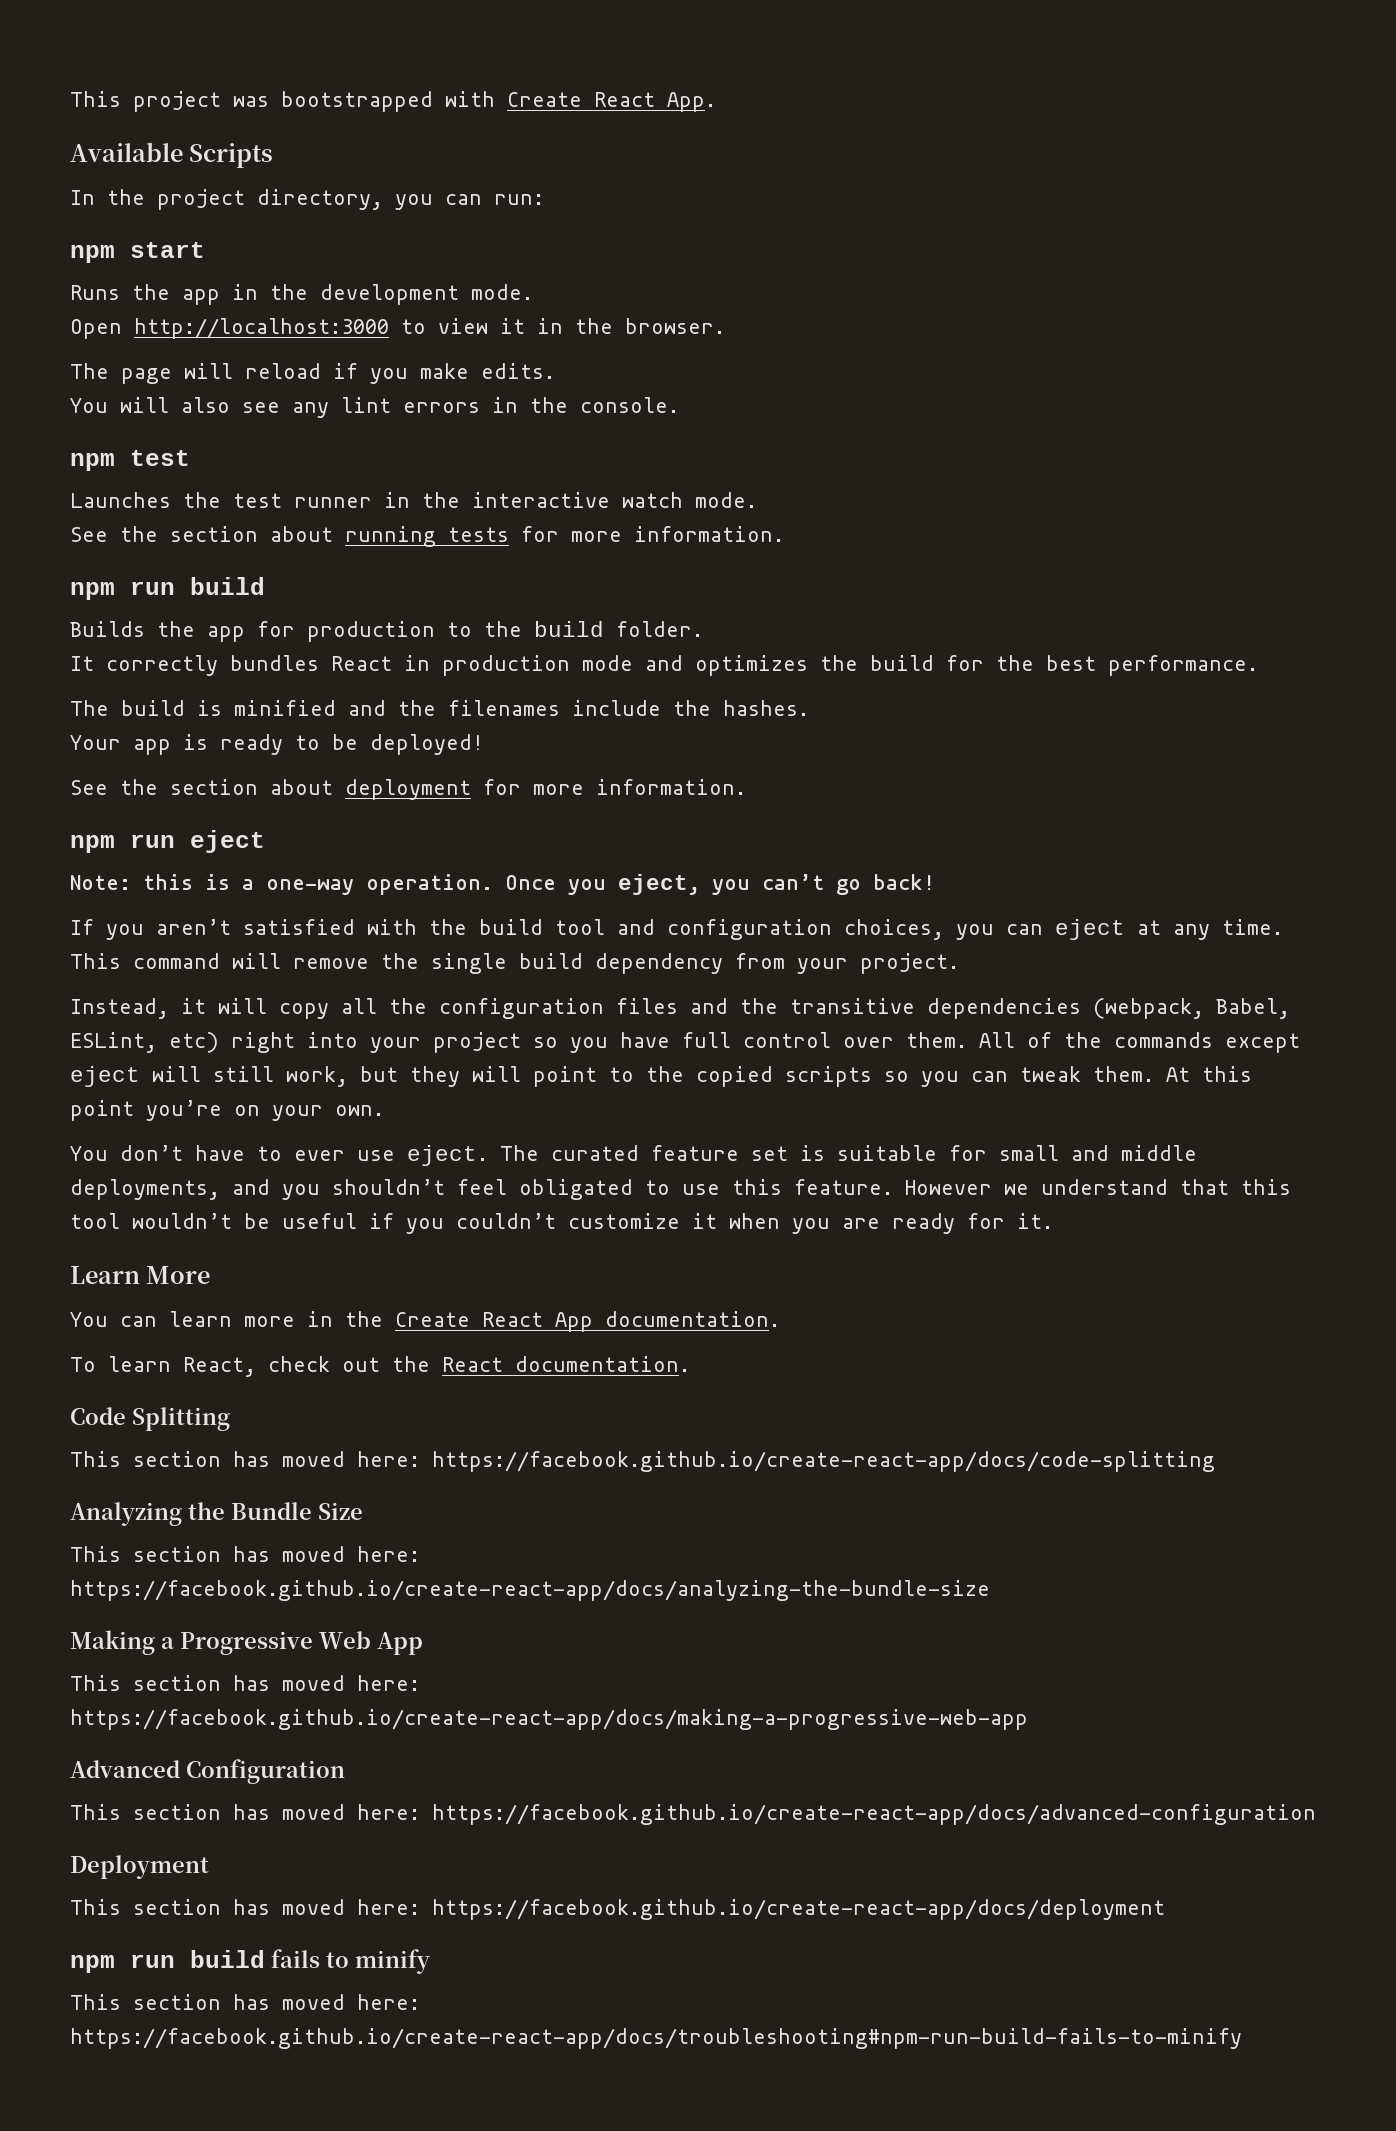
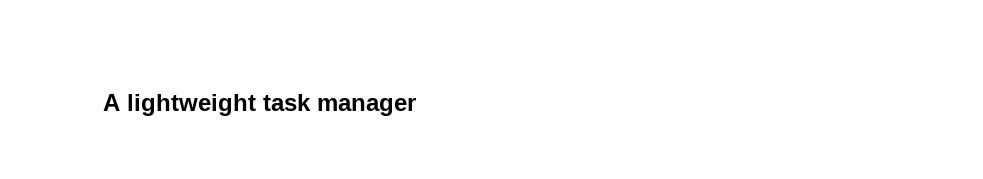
- This project was bootstrapped with Create React App.
- Available Scripts
- In the project directory, you can run:
- npm start
- Runs the app in the development mode.
- Open http://localhost:3000 to view it in the browser.
- The page will reload if you make edits.
- You will also see any lint errors in the console.
- npm test
- Launches the test runner in the interactive watch mode.
- See the section about running tests for more information.
- npm run build
- Builds the app for production to the build folder.
- It correctly bundles React in production mode and optimizes the build for the best performance.
- The build is minified and the filenames include the hashes.
- Your app is ready to be deployed!
- See the section about deployment for more information.
- npm run eject
- Note: this is a one-way operation. Once you eject, you can’t go back!
- If you aren’t satisfied with the build tool and configuration choices, you can eject at any time. This command will remove the single build dependency from your project.
- Instead, it will copy all the configuration files and the transitive dependencies (webpack, Babel, ESLint, etc) right into your project so you have full control over them. All of the commands except eject will still work, but they will point to the copied scripts so you can tweak them. At this point you’re on your own.
- You don’t have to ever use eject. The curated feature set is suitable for small and middle deployments, and you shouldn’t feel obligated to use this feature. However we understand that this tool wouldn’t be useful if you couldn’t customize it when you are ready for it.
- Learn More
- You can learn more in the Create React App documentation.
- To learn React, check out the React documentation.
- Code Splitting
- This section has moved here: https://facebook.github.io/create-react-app/docs/code-splitting
- Analyzing the Bundle Size
- This section has moved here: https://facebook.github.io/create-react-app/docs/analyzing-the-bundle-size
- Making a Progressive Web App
- This section has moved here: https://facebook.github.io/create-react-app/docs/making-a-progressive-web-app
- Advanced Configuration
- This section has moved here: https://facebook.github.io/create-react-app/docs/advanced-configuration
- Deployment
- This section has moved here: https://facebook.github.io/create-react-app/docs/deployment
- npm run build fails to minify
- This section has moved here: https://facebook.github.io/create-react-app/docs/troubleshooting#npm-run-build-fails-to-minify
+ A lightweight task manager

